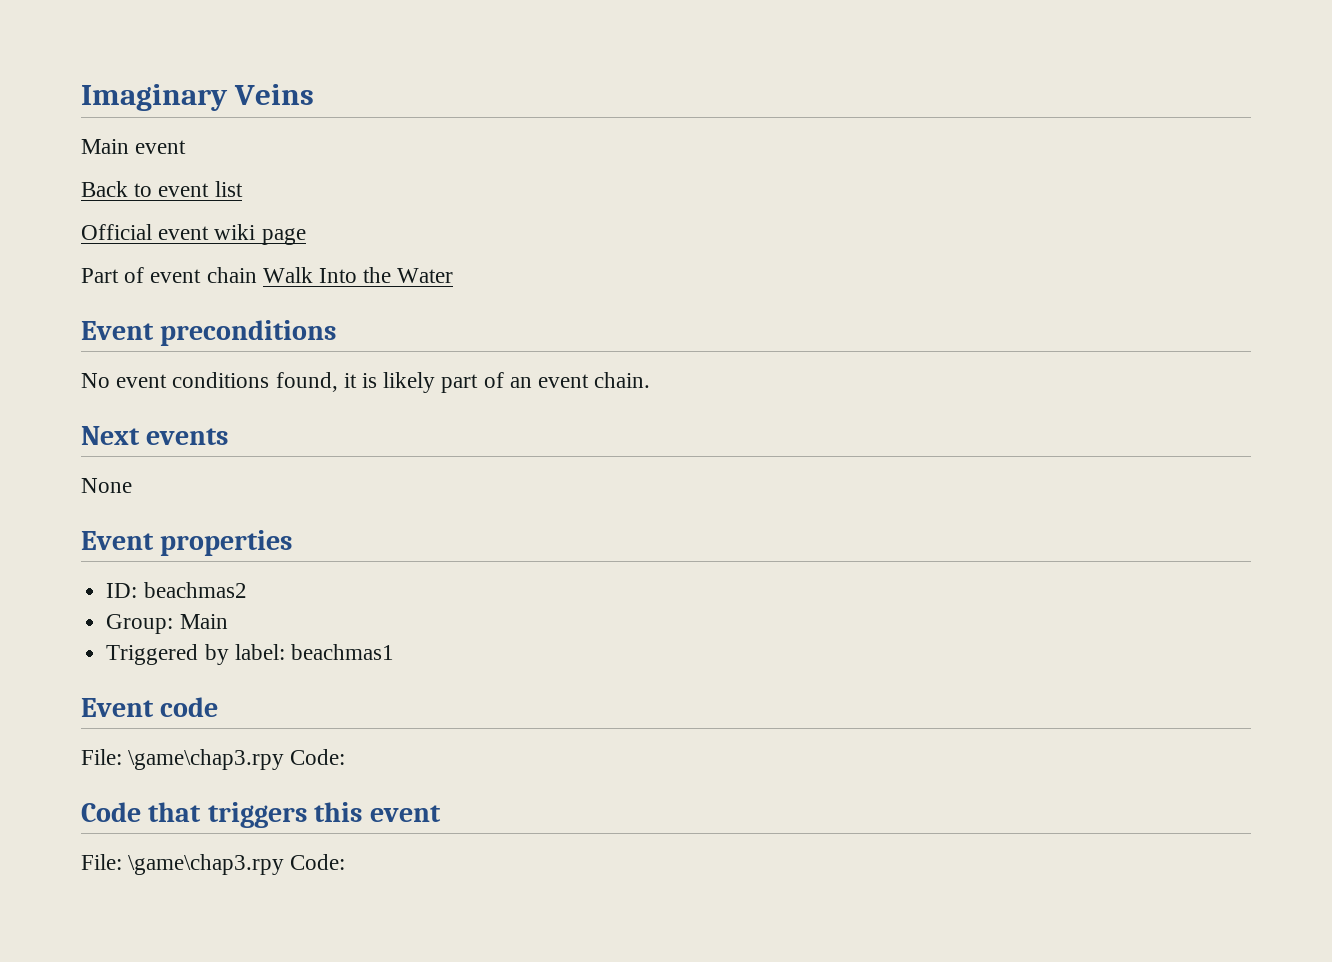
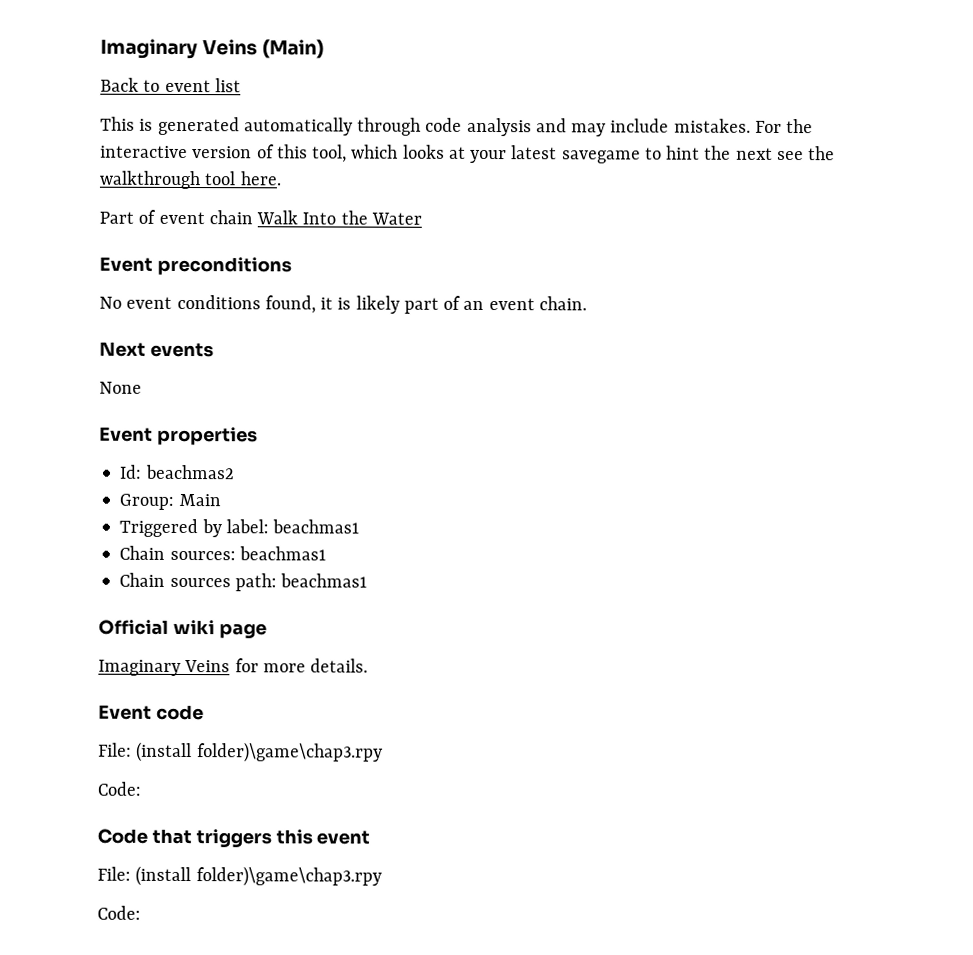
- Imaginary Veins
- Main event
+ Imaginary Veins (Main)
- Official event wiki page
+ This is generated automatically through code analysis and may include mistakes. For the interactive version of this tool, which looks at your latest savegame to hint the next see the walkthrough tool here.
- ID: beachmas2
+ Id: beachmas2
+ Chain sources: beachmas1
+ Chain sources path: beachmas1
+ Official wiki page
+ Imaginary Veins for more details.
  Event code
- File: \game\chap3.rpy Code:
+ File: (install folder)\game\chap3.rpy
+ Code:
  Code that triggers this event
- File: \game\chap3.rpy Code:
+ File: (install folder)\game\chap3.rpy
+ Code:

